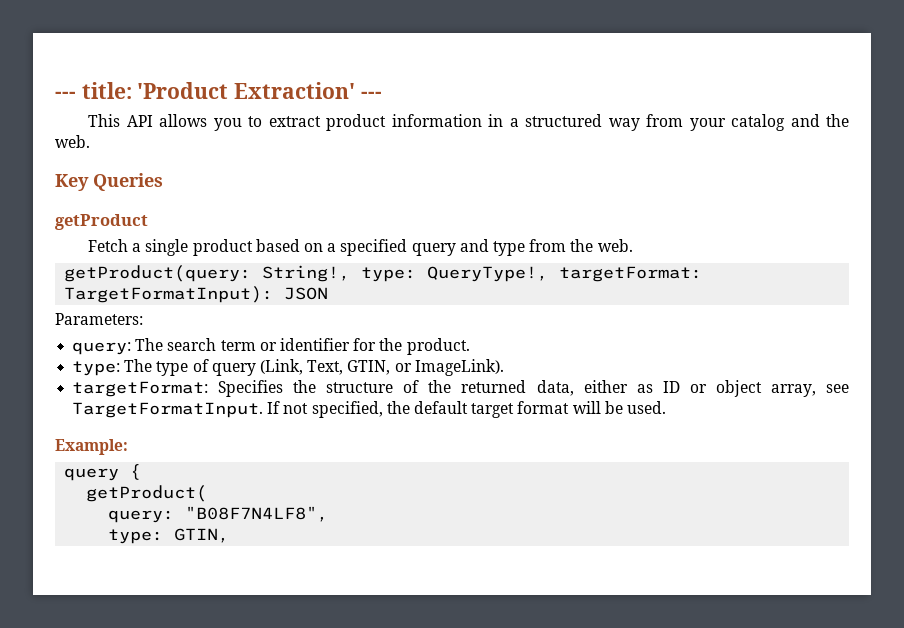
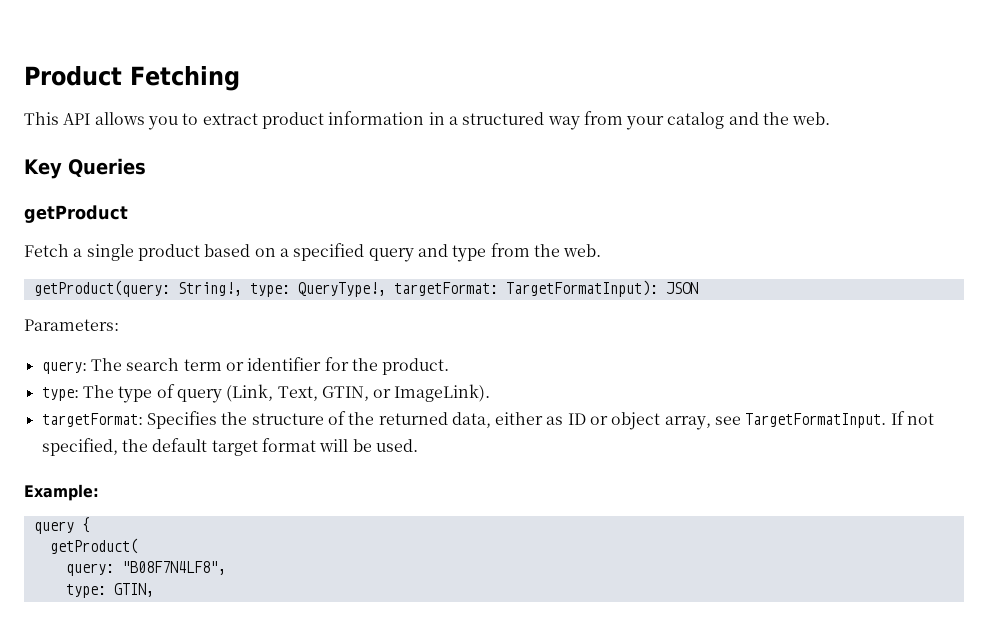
- --- title: 'Product Extraction' ---
+ Product Fetching

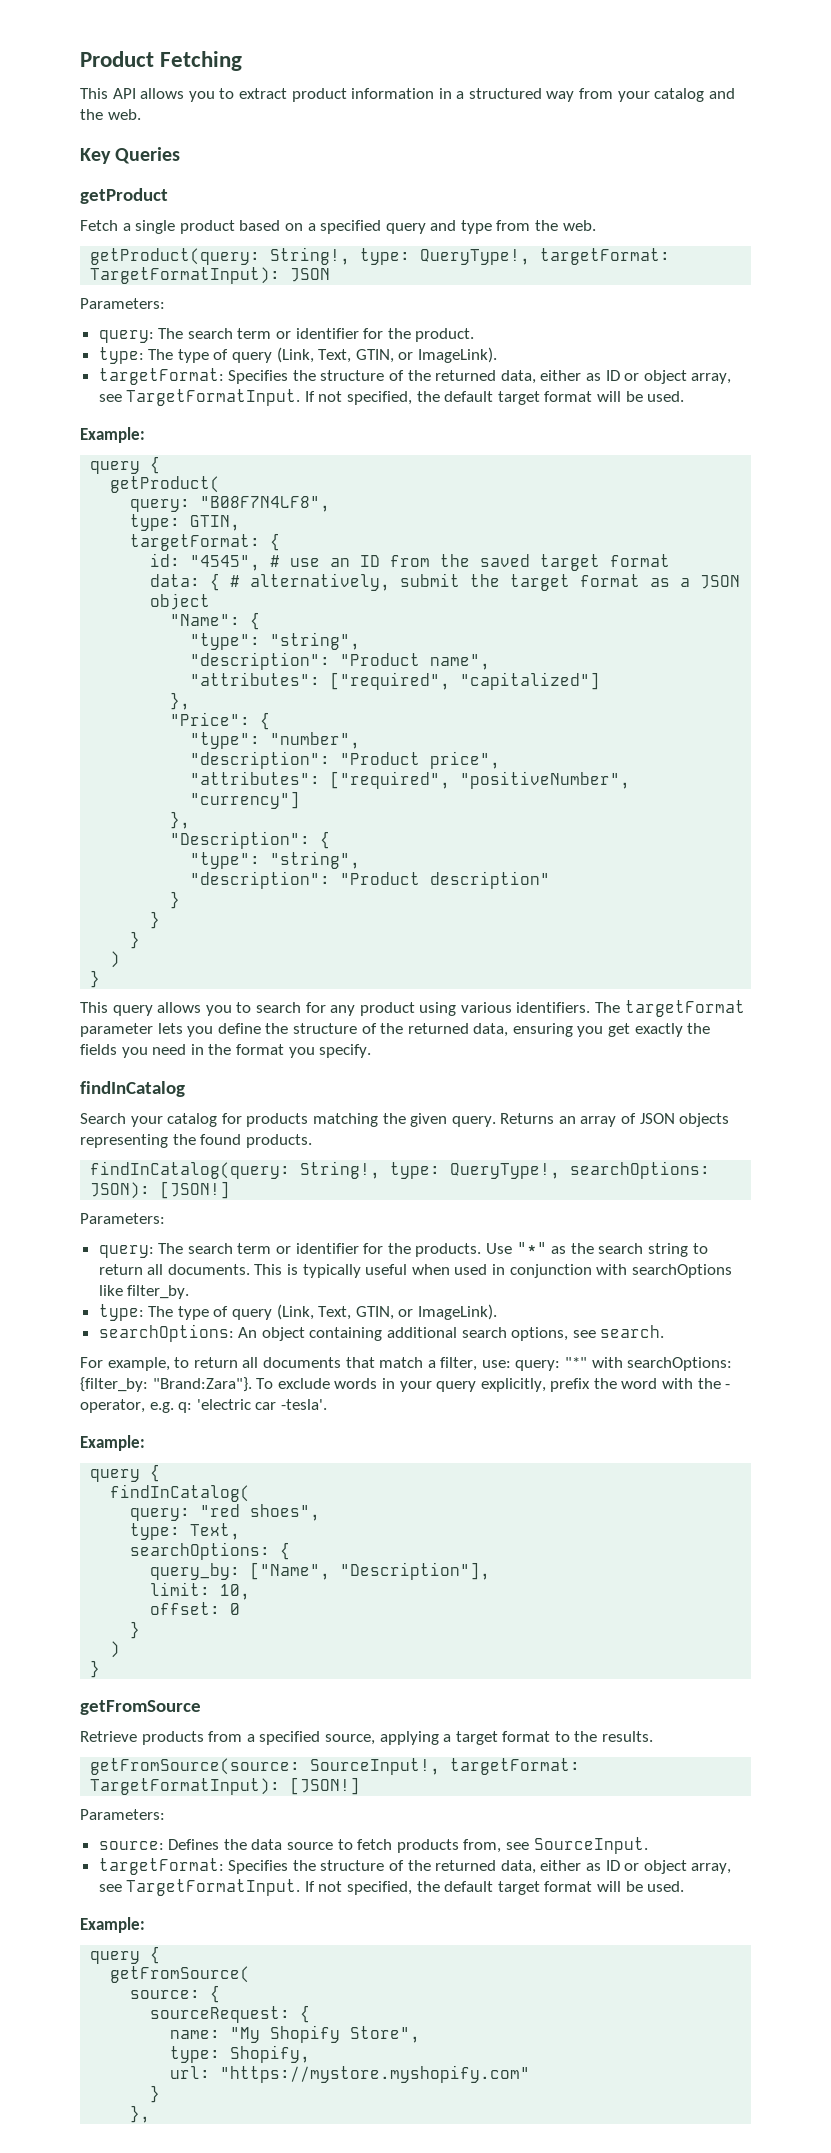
+ targetFormat: {
+ id: "4545", # use an ID from the saved target format
+ data: { # alternatively, submit the target format as a JSON object
+ "Name": {
+ "type": "string",
+ "description": "Product name",
+ "attributes": ["required", "capitalized"]
+ },
+ "Price": {
+ "type": "number",
+ "description": "Product price",
+ "attributes": ["required", "positiveNumber", "currency"]
+ },
+ "Description": {
+ "type": "string",
+ "description": "Product description"
+ }
+ }
+ }
+ )
+ }
+ This query allows you to search for any product using various identifiers. The targetFormat parameter lets you define the structure of the returned data, ensuring you get exactly the fields you need in the format you specify.
+ findInCatalog
+ Search your catalog for products matching the given query. Returns an array of JSON objects representing the found products.
+ findInCatalog(query: String!, type: QueryType!, searchOptions: JSON): [JSON!]
+ Parameters:
+ query: The search term or identifier for the products. Use "*" as the search string to return all documents. This is typically useful when used in conjunction with searchOptions like filter_by.
+ type: The type of query (Link, Text, GTIN, or ImageLink).
+ searchOptions: An object containing additional search options, see search.
+ For example, to return all documents that match a filter, use: query: "*" with searchOptions: {filter_by: "Brand:Zara"}. To exclude words in your query explicitly, prefix the word with the - operator, e.g. q: 'electric car -tesla'.
+ Example:
+ query {
+ findInCatalog(
+ query: "red shoes",
+ type: Text,
+ searchOptions: {
+ query_by: ["Name", "Description"],
+ limit: 10,
+ offset: 0
+ }
+ )
+ }
+ getFromSource
+ Retrieve products from a specified source, applying a target format to the results.
+ getFromSource(source: SourceInput!, targetFormat: TargetFormatInput): [JSON!]
+ Parameters:
+ source: Defines the data source to fetch products from, see SourceInput.
+ targetFormat: Specifies the structure of the returned data, either as ID or object array, see TargetFormatInput. If not specified, the default target format will be used.
+ Example:
+ query {
+ getFromSource(
+ source: {
+ sourceRequest: {
+ name: "My Shopify Store",
+ type: Shopify,
+ url: "https://mystore.myshopify.com"
+ }
+ },

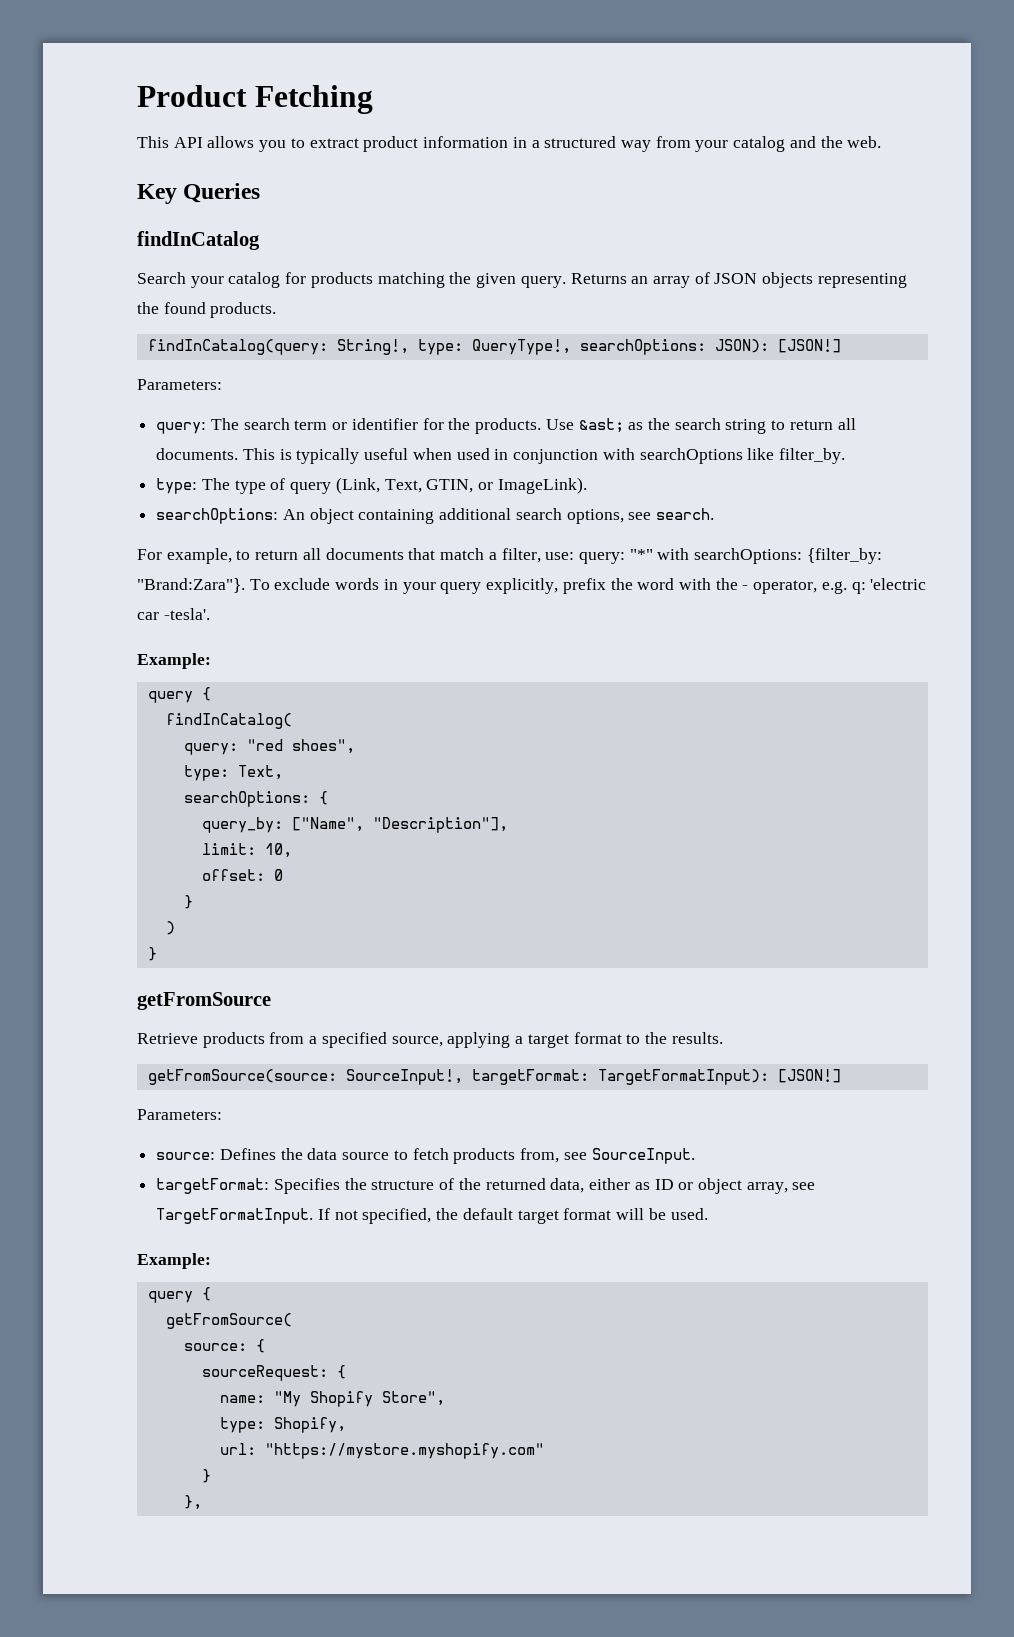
- getProduct
- Fetch a single product based on a specified query and type from the web.
- getProduct(query: String!, type: QueryType!, targetFormat: TargetFormatInput): JSON
- Parameters:
- query: The search term or identifier for the product.
- type: The type of query (Link, Text, GTIN, or ImageLink).
- targetFormat: Specifies the structure of the returned data, either as ID or object array, see TargetFormatInput. If not specified, the default target format will be used.
- Example:
- query {
- getProduct(
- query: "B08F7N4LF8",
- type: GTIN,
- targetFormat: {
- id: "4545", # use an ID from the saved target format
- data: { # alternatively, submit the target format as a JSON object
- "Name": {
- "type": "string",
- "description": "Product name",
- "attributes": ["required", "capitalized"]
- },
- "Price": {
- "type": "number",
- "description": "Product price",
- "attributes": ["required", "positiveNumber", "currency"]
- },
- "Description": {
- "type": "string",
- "description": "Product description"
- }
- }
- }
- )
- }
- This query allows you to search for any product using various identifiers. The targetFormat parameter lets you define the structure of the returned data, ensuring you get exactly the fields you need in the format you specify.
- Use "*" as the search string to return all documents.
+ Use &ast; as the search string to return all documents.

